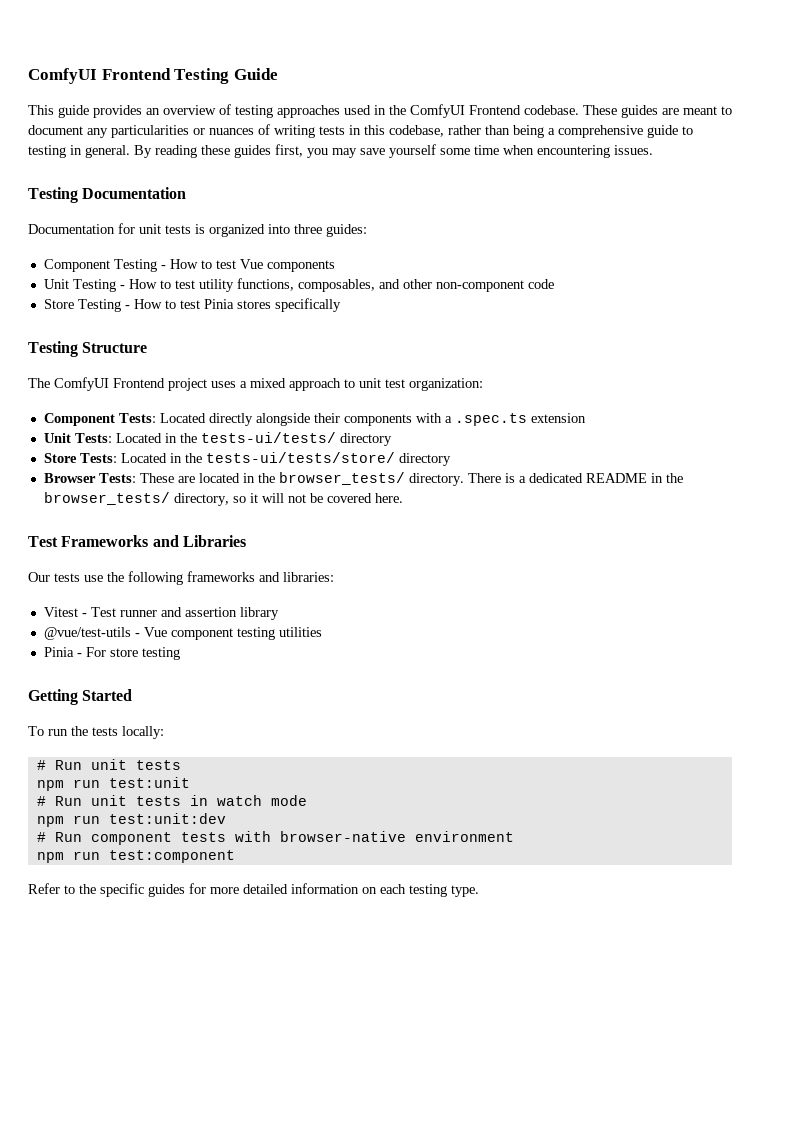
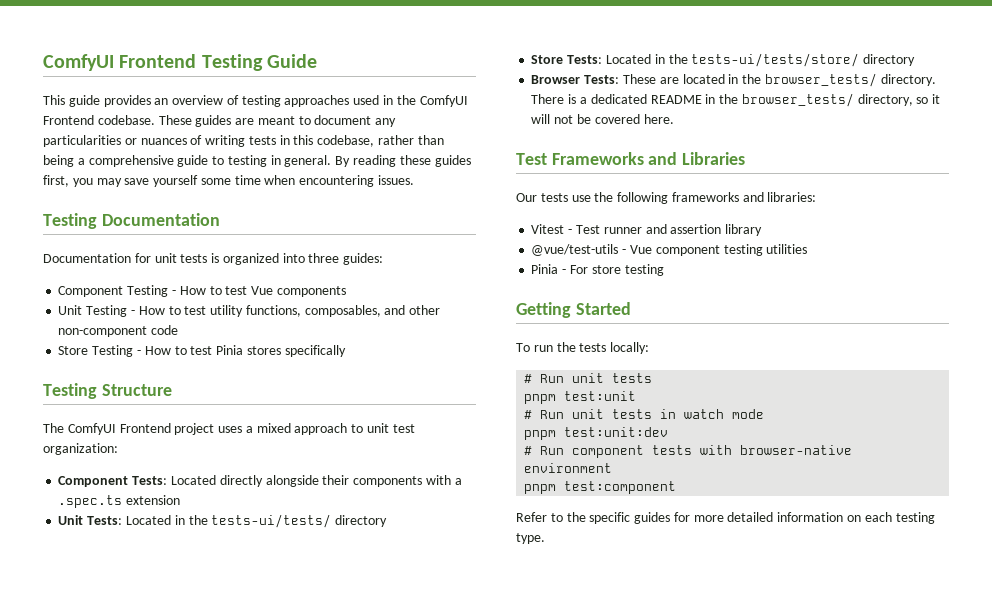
- npm run test:unit
+ pnpm test:unit
- npm run test:unit:dev
+ pnpm test:unit:dev
- npm run test:component
+ pnpm test:component

